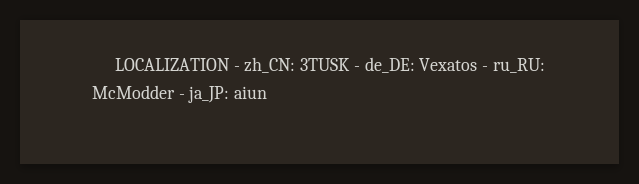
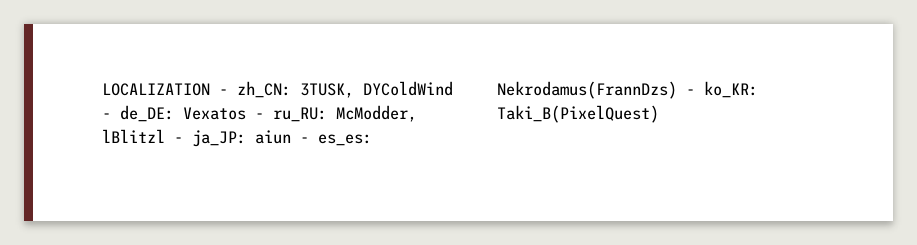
- LOCALIZATION - zh_CN: 3TUSK - de_DE: Vexatos - ru_RU: McModder - ja_JP: aiun
+ LOCALIZATION - zh_CN: 3TUSK, DYColdWind - de_DE: Vexatos - ru_RU: McModder, lBlitzl - ja_JP: aiun - es_es: Nekrodamus(FrannDzs) - ko_KR: Taki_B(PixelQuest)

